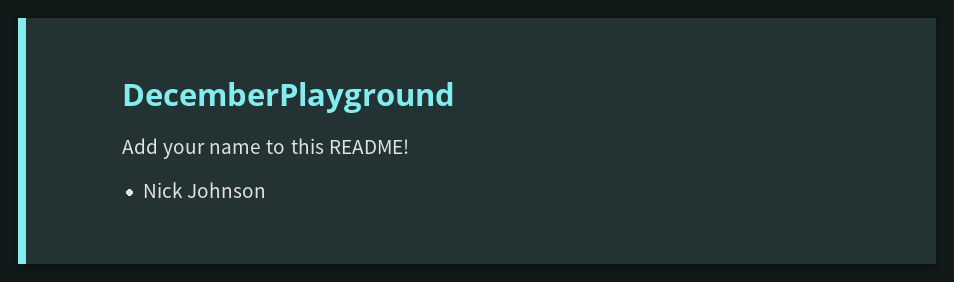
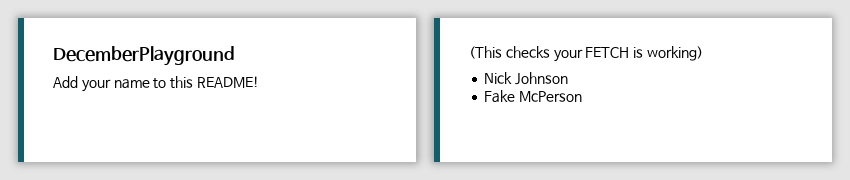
+ (This checks your FETCH is working)
+ Fake McPerson

